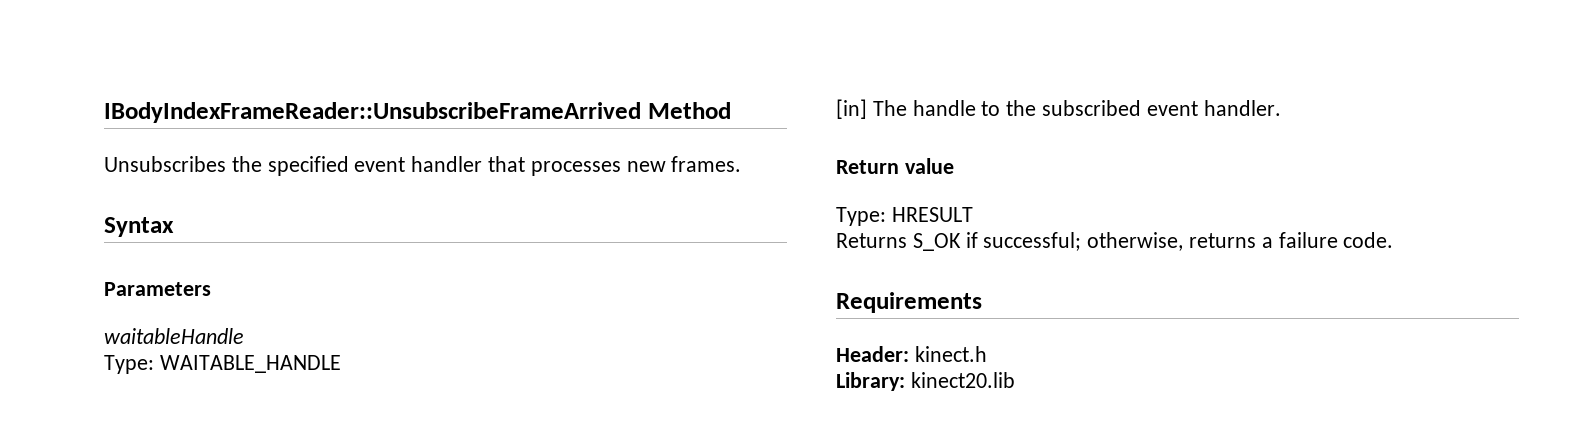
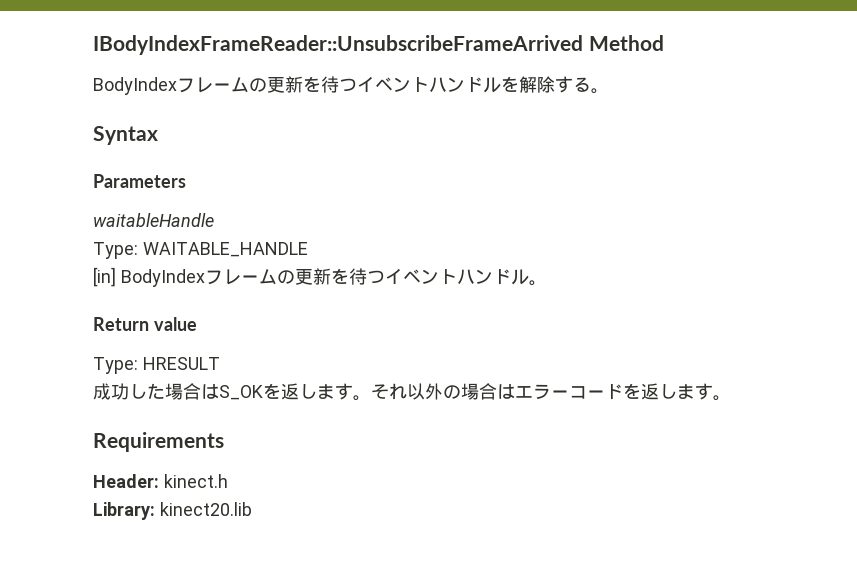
- Unsubscribes the specified event handler that processes new frames.
+ BodyIndexフレームの更新を待つイベントハンドルを解除する。
- [in] The handle to the subscribed event handler.
+ [in] BodyIndexフレームの更新を待つイベントハンドル。
  Return value
  Type: HRESULT
- Returns S_OK if successful; otherwise, returns a failure code.
+ 成功した場合はS_OKを返します。それ以外の場合はエラーコードを返します。

